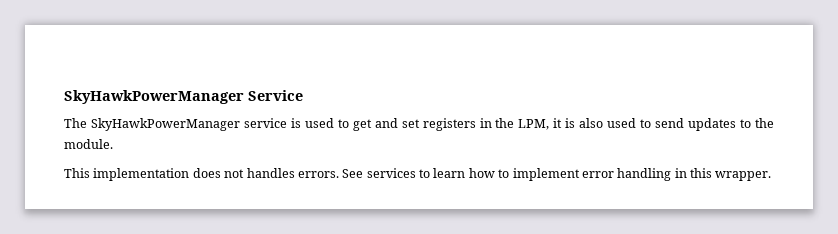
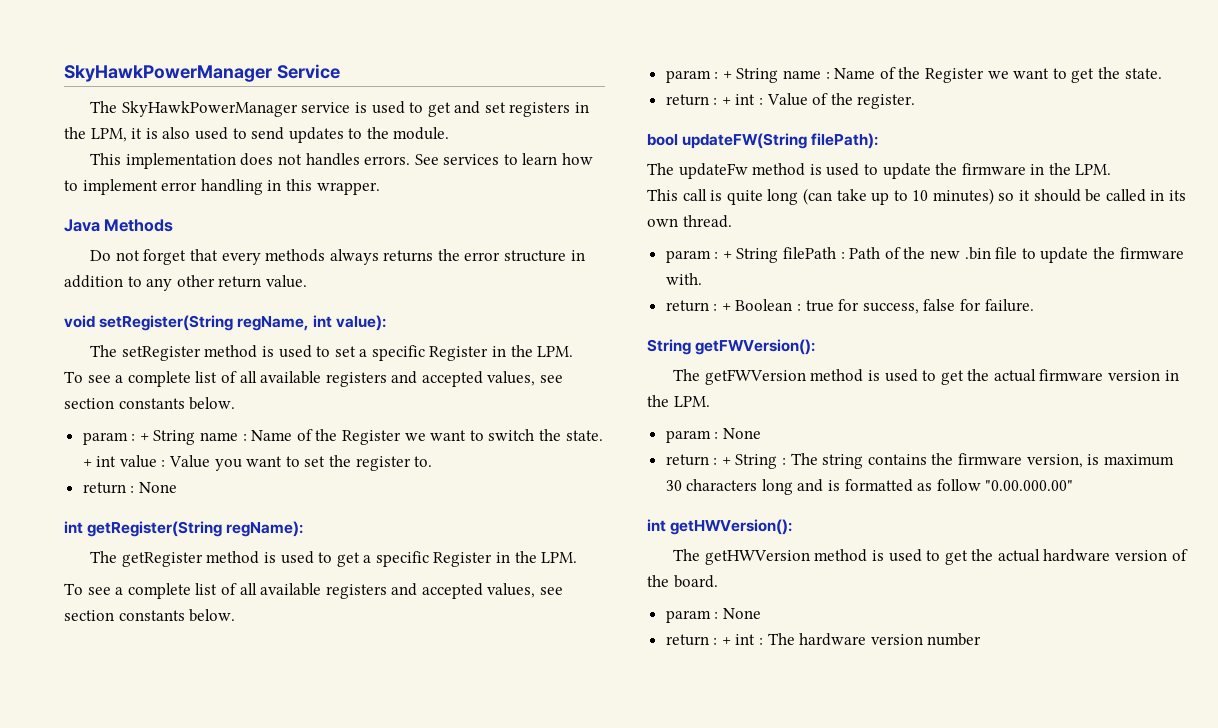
+ Java Methods
+ Do not forget that every methods always returns the error structure in addition to any other return value.
+ void setRegister(String regName, int value):
+ The setRegister method is used to set a specific Register in the LPM.
+ To see a complete list of all available registers and accepted values, see section constants below.
+ param : + String name : Name of the Register we want to switch the state. + int value : Value you want to set the register to.
+ return : None
+ int getRegister(String regName):
+ The getRegister method is used to get a specific Register in the LPM.
+ To see a complete list of all available registers and accepted values, see section constants below.
+ param : + String name : Name of the Register we want to get the state.
+ return : + int : Value of the register.
+ bool updateFW(String filePath):
+ The updateFw method is used to update the firmware in the LPM.
+ This call is quite long (can take up to 10 minutes) so it should be called in its own thread.
+ param : + String filePath : Path of the new .bin file to update the firmware with.
+ return : + Boolean : true for success, false for failure.
+ String getFWVersion():
+ The getFWVersion method is used to get the actual firmware version in the LPM.
+ param : None
+ return : + String : The string contains the firmware version, is maximum 30 characters long and is formatted as follow "0.00.000.00"
+ int getHWVersion():
+ The getHWVersion method is used to get the actual hardware version of the board.
+ param : None
+ return : + int : The hardware version number

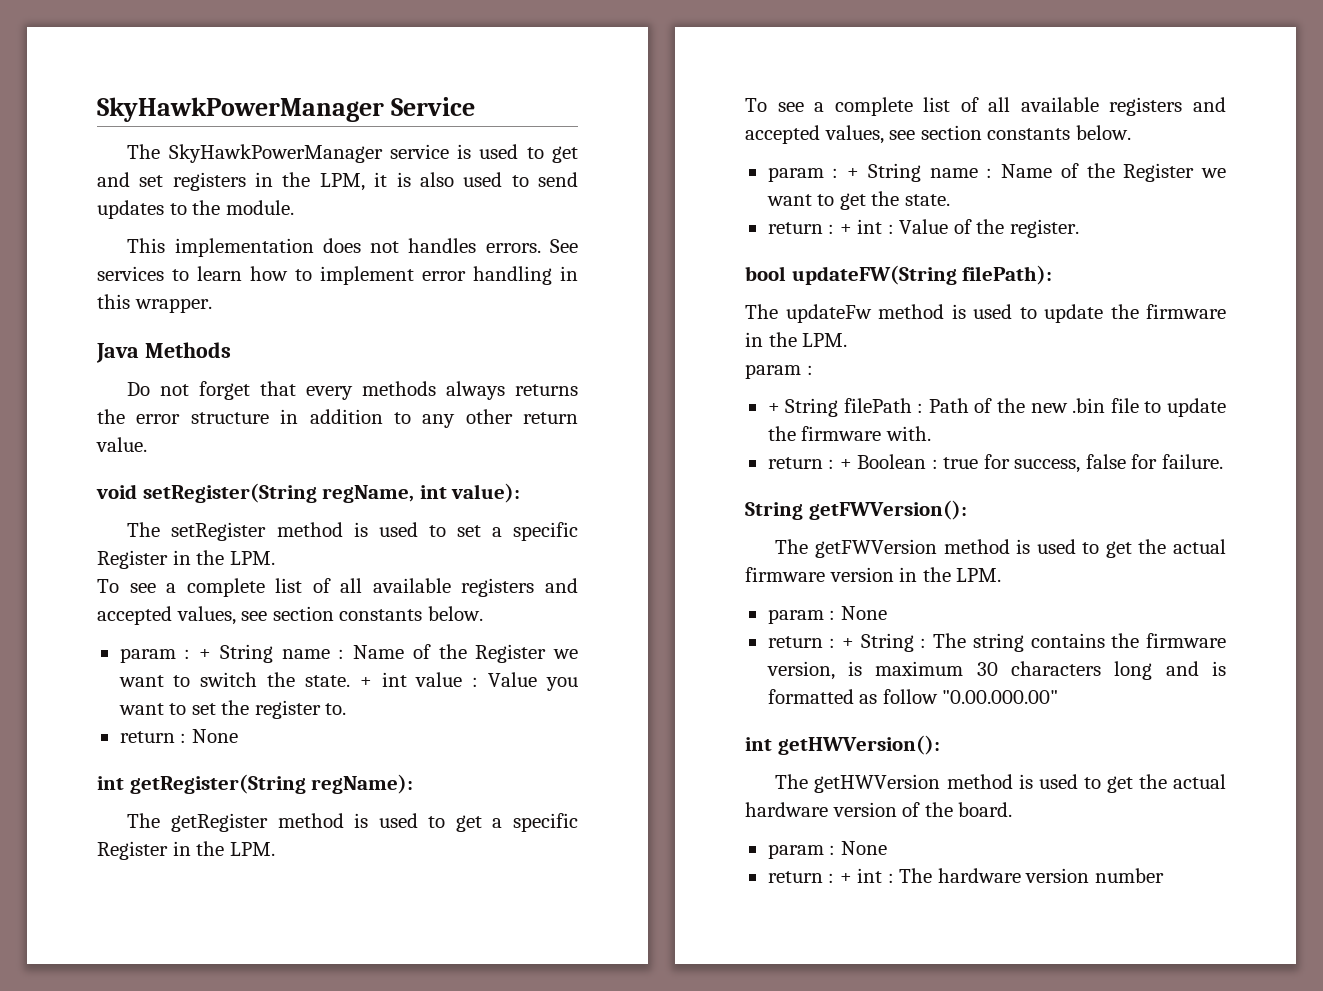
  The updateFw method is used to update the firmware in the LPM.
- This call is quite long (can take up to 10 minutes) so it should be called in its own thread.
- param : + String filePath : Path of the new .bin file to update the firmware with.
+ param :
+ + String filePath : Path of the new .bin file to update the firmware with.

